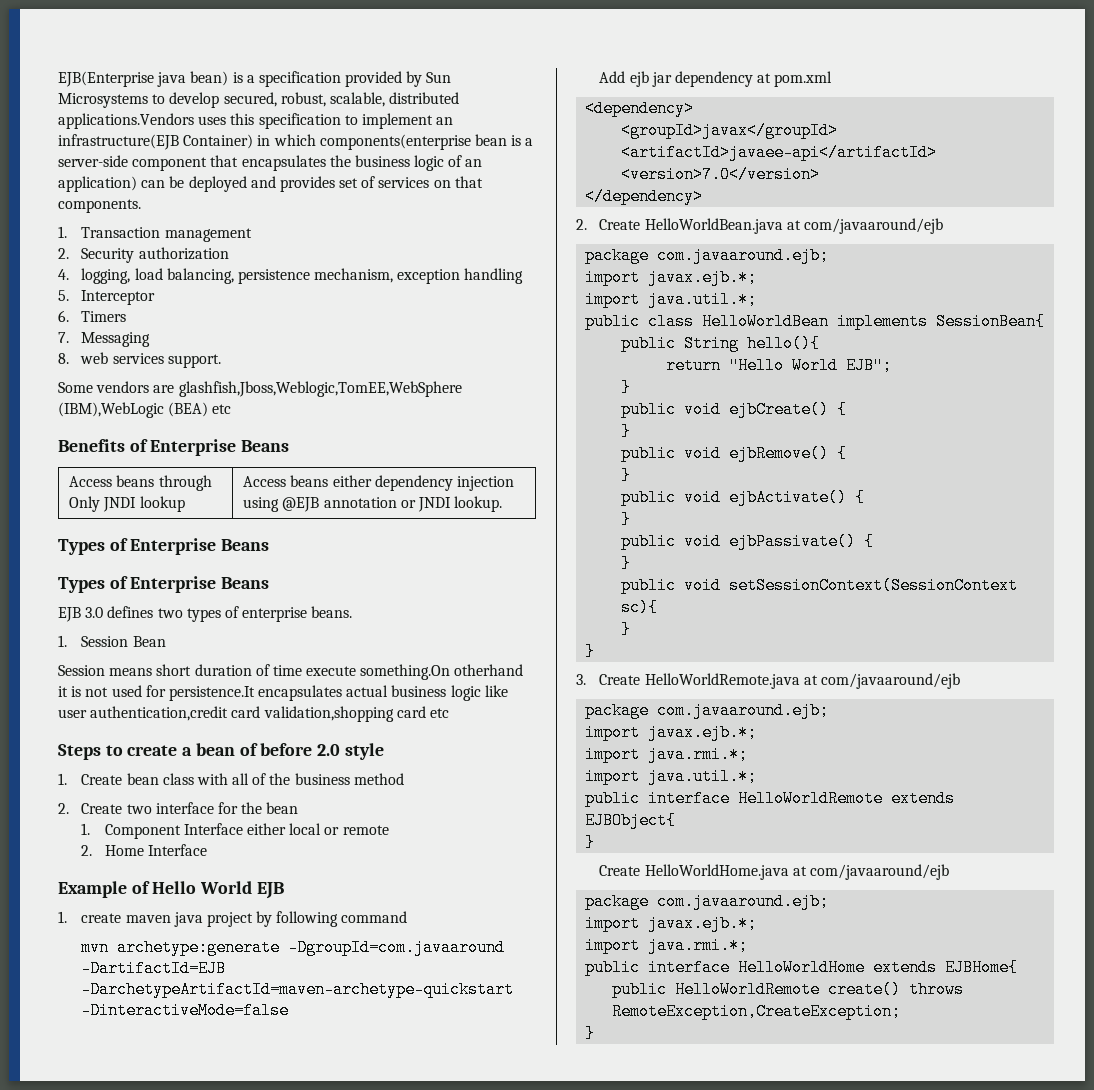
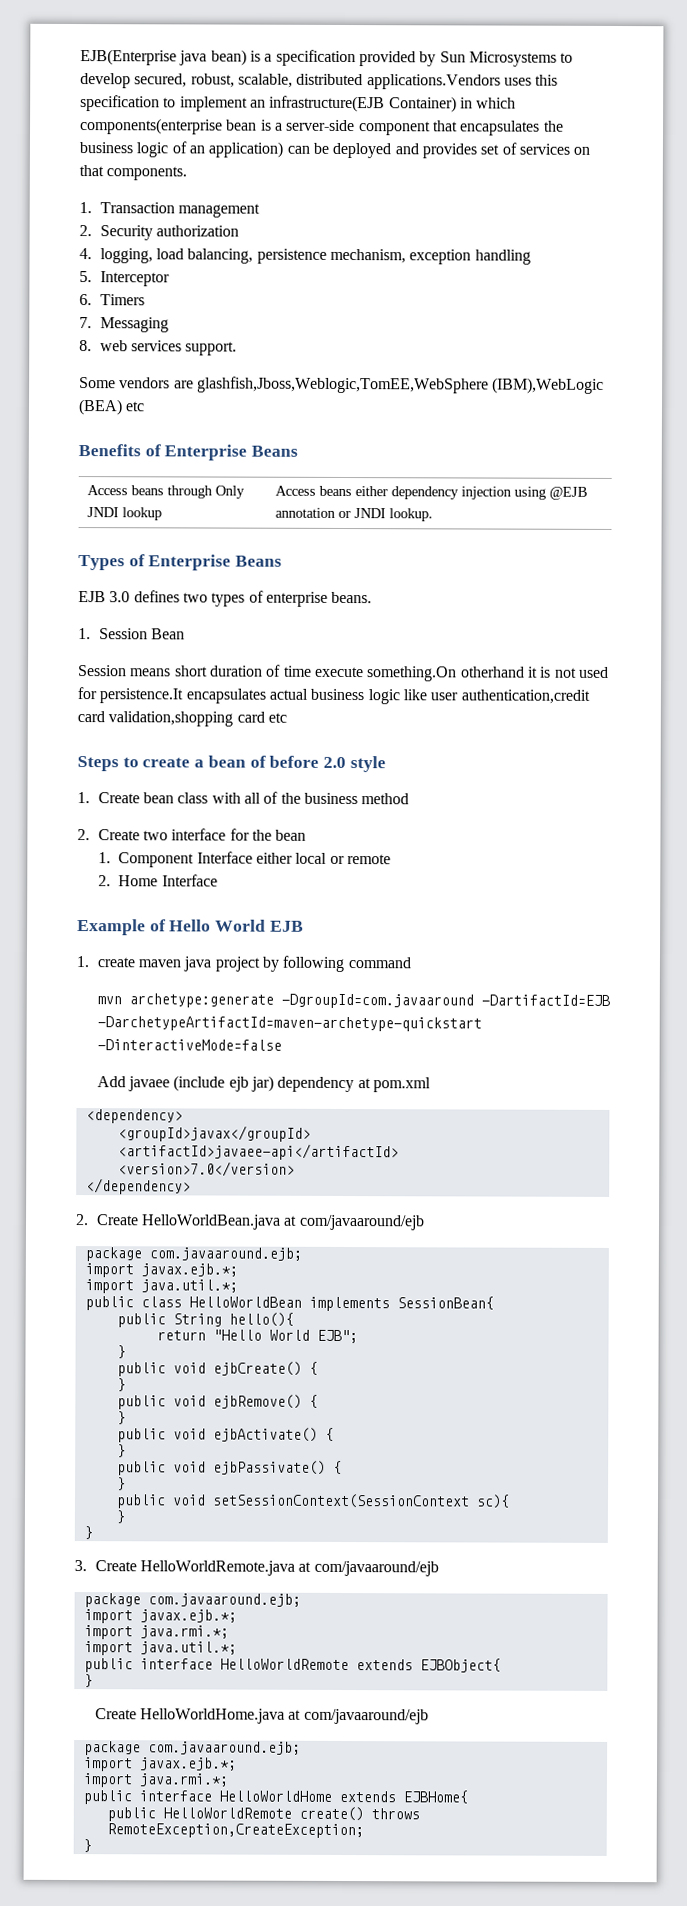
  Access beans through Only JNDI lookup | Access beans either dependency injection using @EJB annotation or JNDI lookup.
- Types of Enterprise Beans
- Add ejb jar dependency at pom.xml
+ Add javaee (include ejb jar) dependency at pom.xml

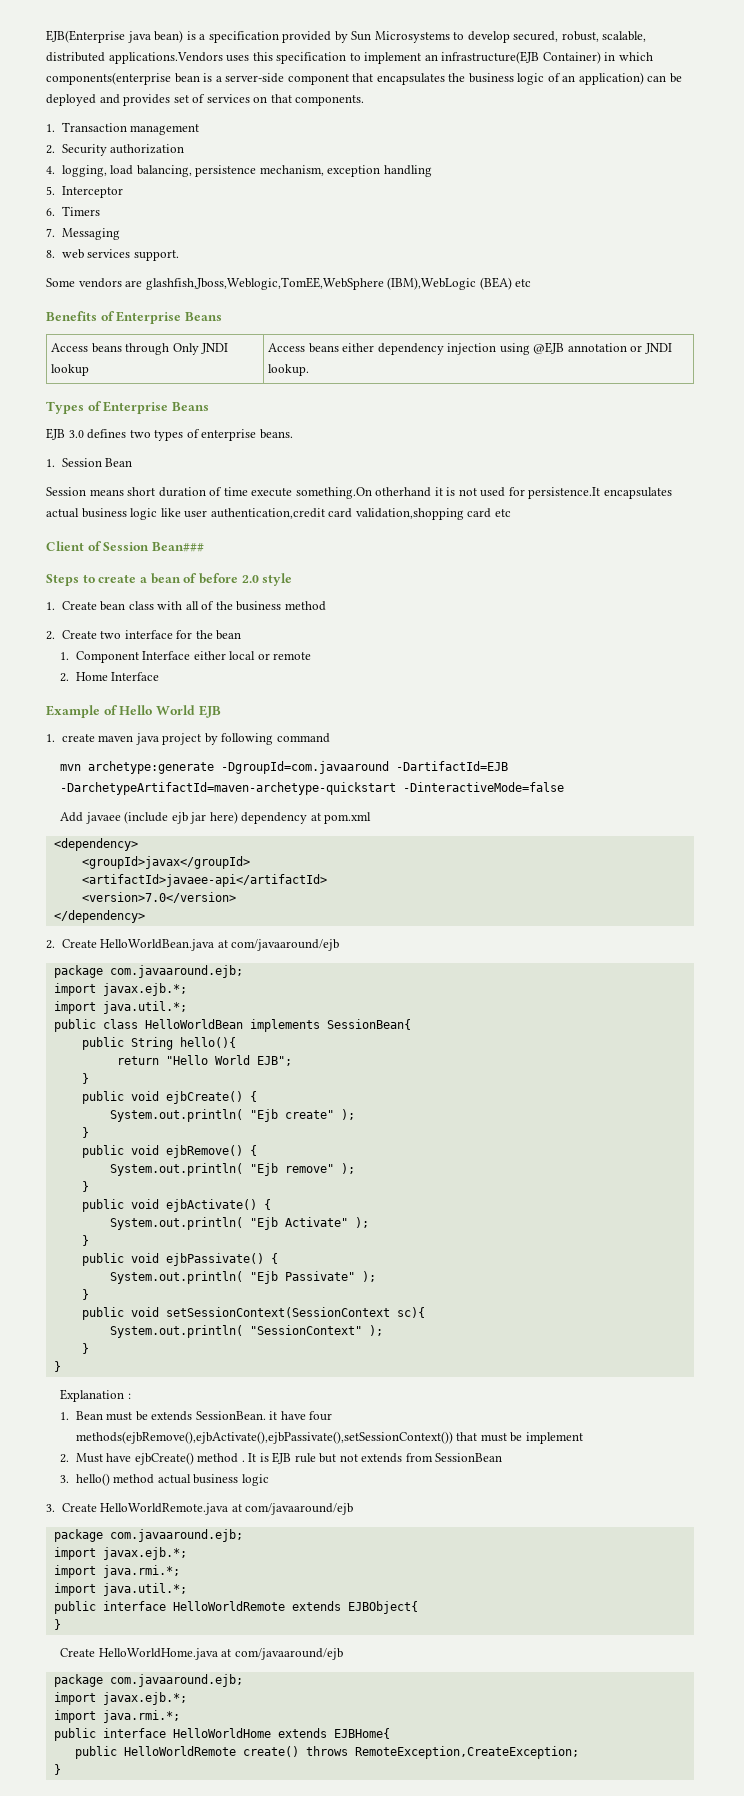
+ Client of Session Bean###
- Add javaee (include ejb jar) dependency at pom.xml
+ Add javaee (include ejb jar here) dependency at pom.xml
+ System.out.println( "Ejb create" );
+ System.out.println( "Ejb remove" );
+ System.out.println( "Ejb Activate" );
+ System.out.println( "Ejb Passivate" );
+ System.out.println( "SessionContext" );
+ Explanation :
+ 1. Bean must be extends SessionBean. it have four methods(ejbRemove(),ejbActivate(),ejbPassivate(),setSessionContext()) that must be implement
+ 2. Must have ejbCreate() method . It is EJB rule but not extends from SessionBean
+ 3. hello() method actual business logic

